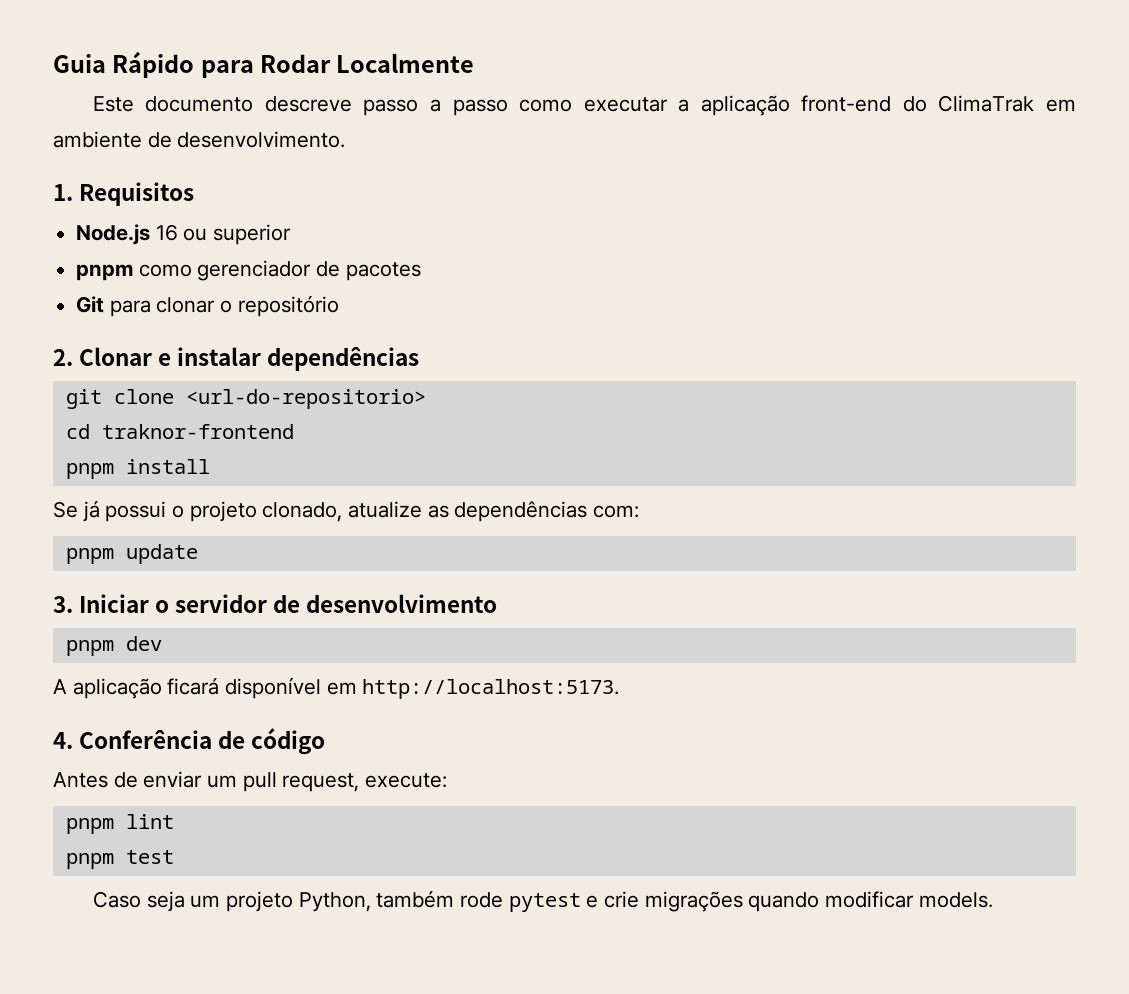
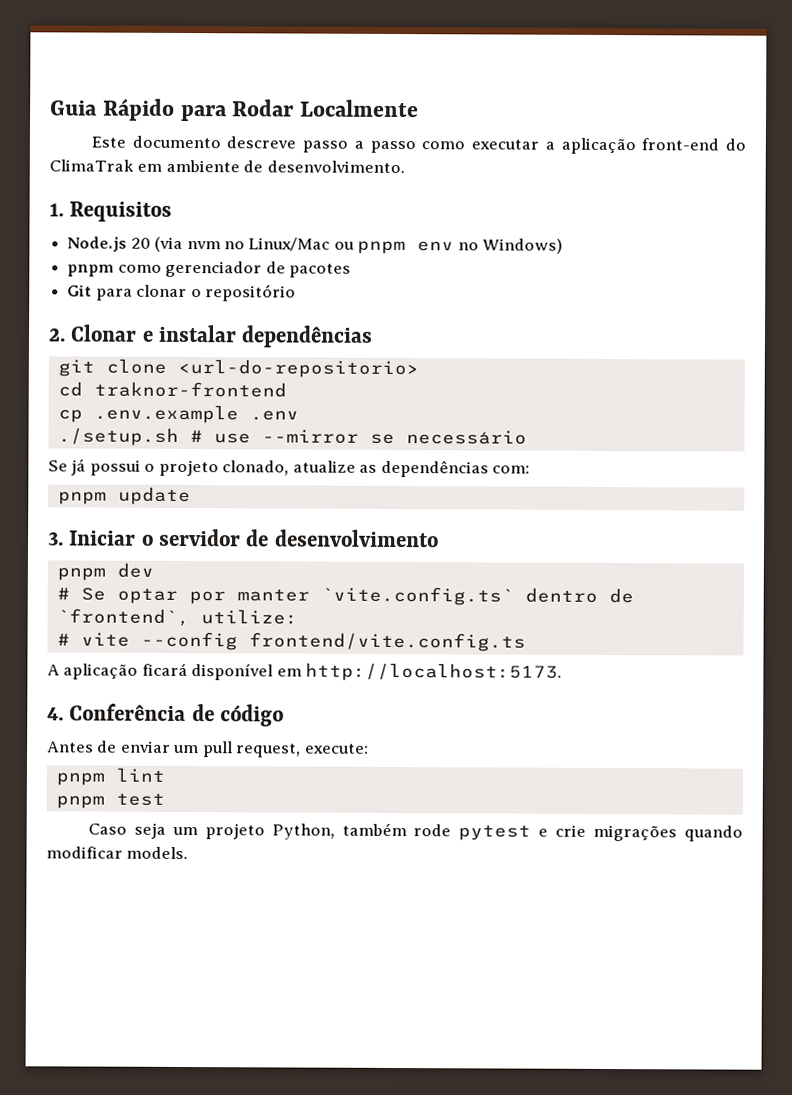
- Node.js 16 ou superior
+ Node.js 20 (via nvm no Linux/Mac ou pnpm env no Windows)
- pnpm install
+ cp .env.example .env
+ ./setup.sh # use --mirror se necessário
+ # Se optar por manter `vite.config.ts` dentro de `frontend`, utilize:
+ # vite --config frontend/vite.config.ts

